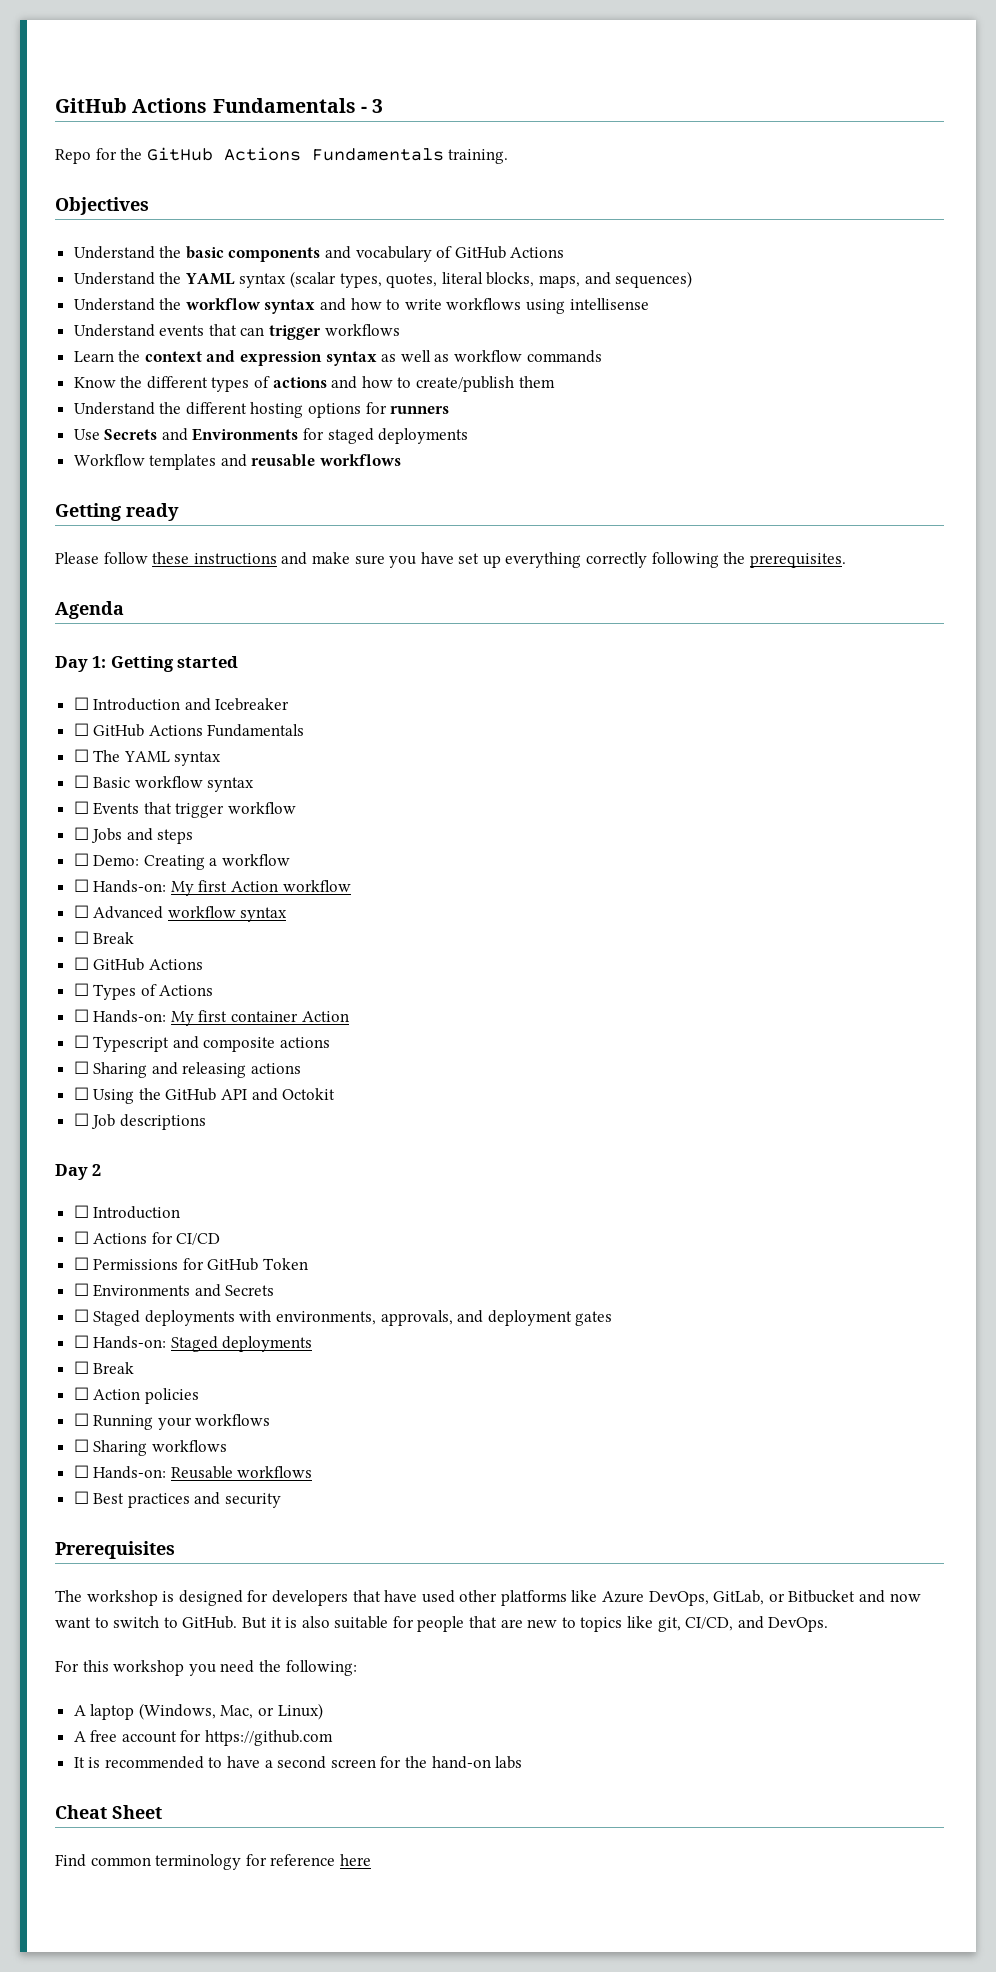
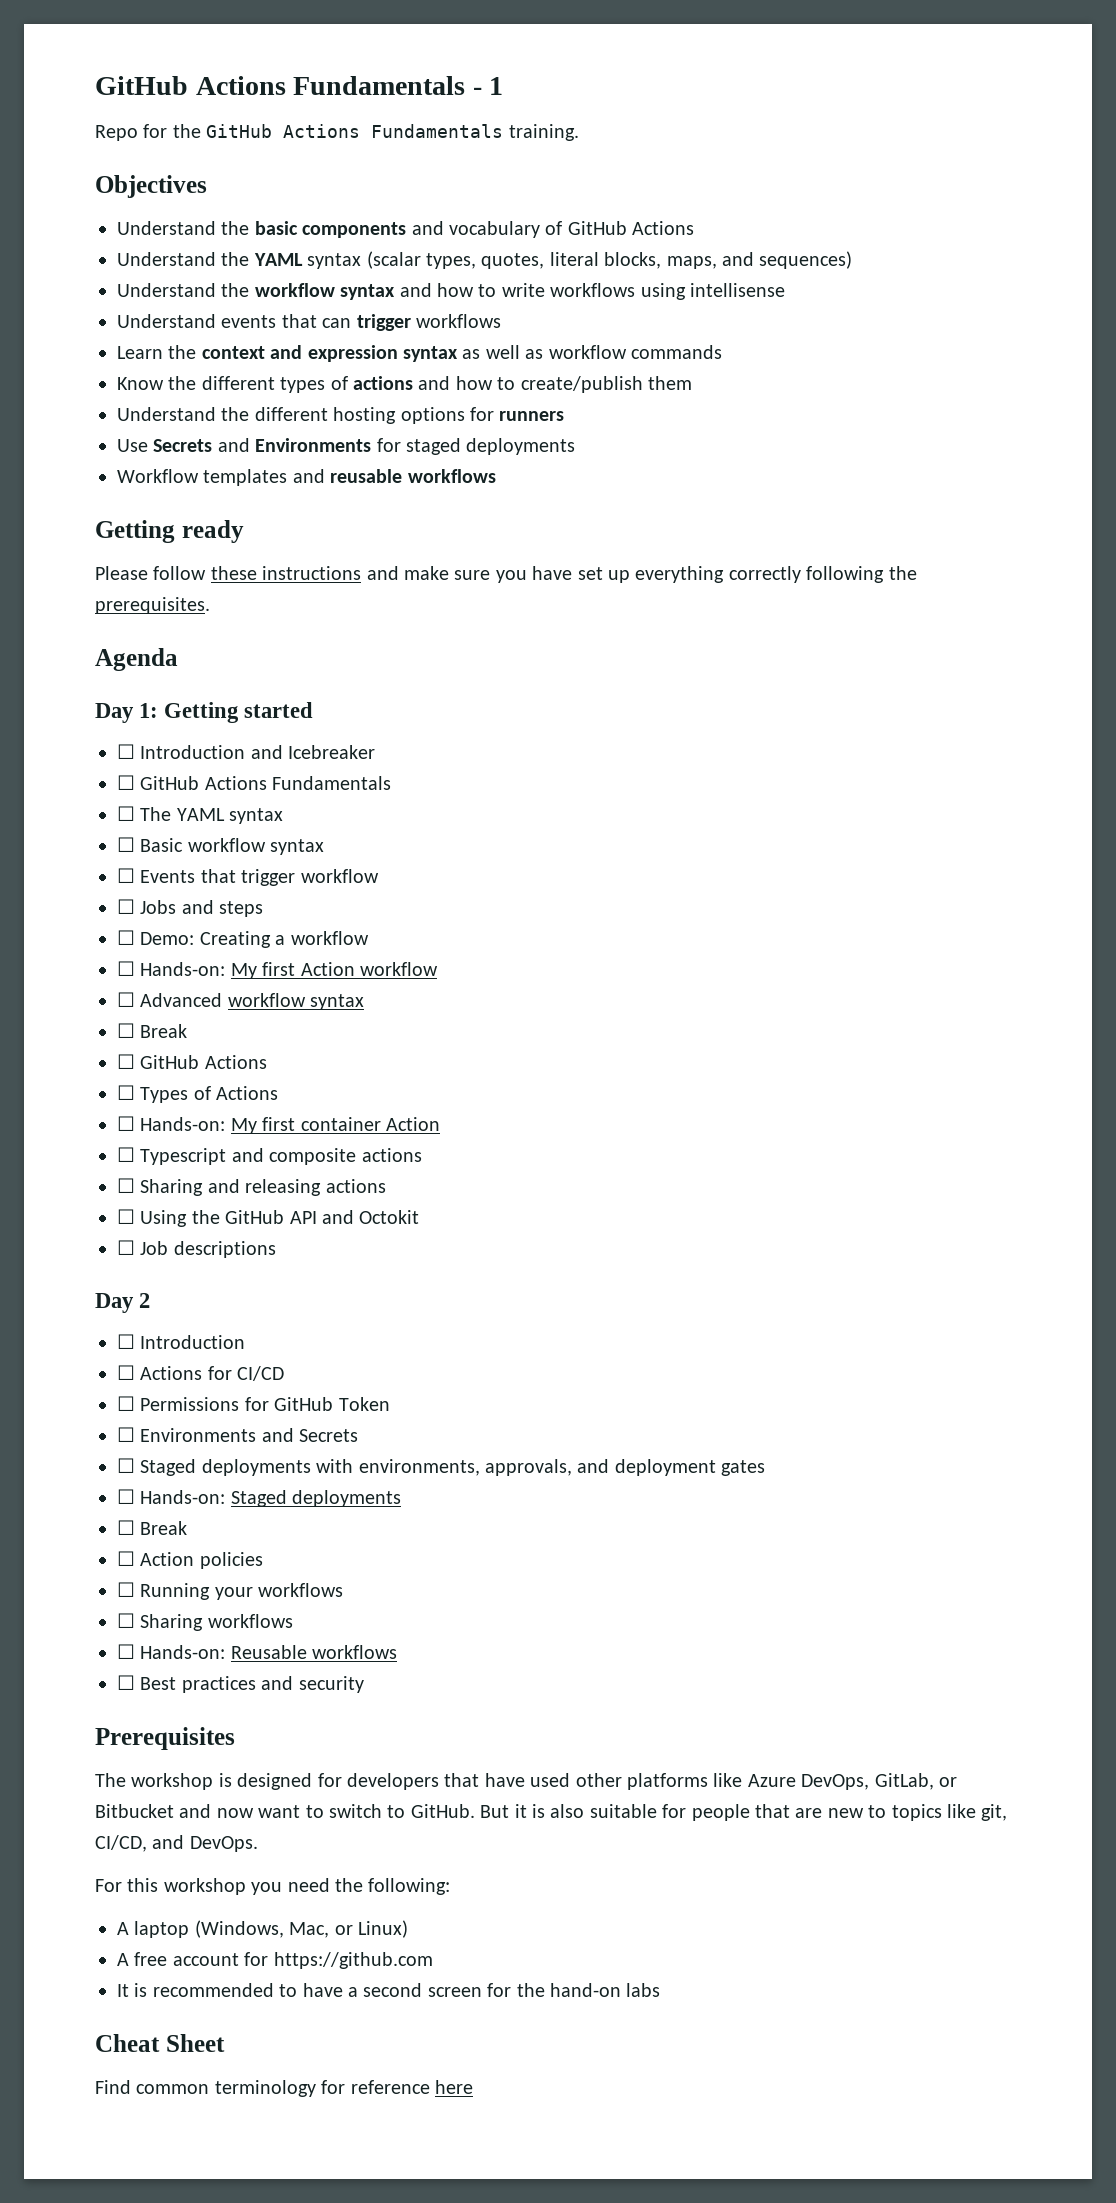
- GitHub Actions Fundamentals - 3
+ GitHub Actions Fundamentals - 1

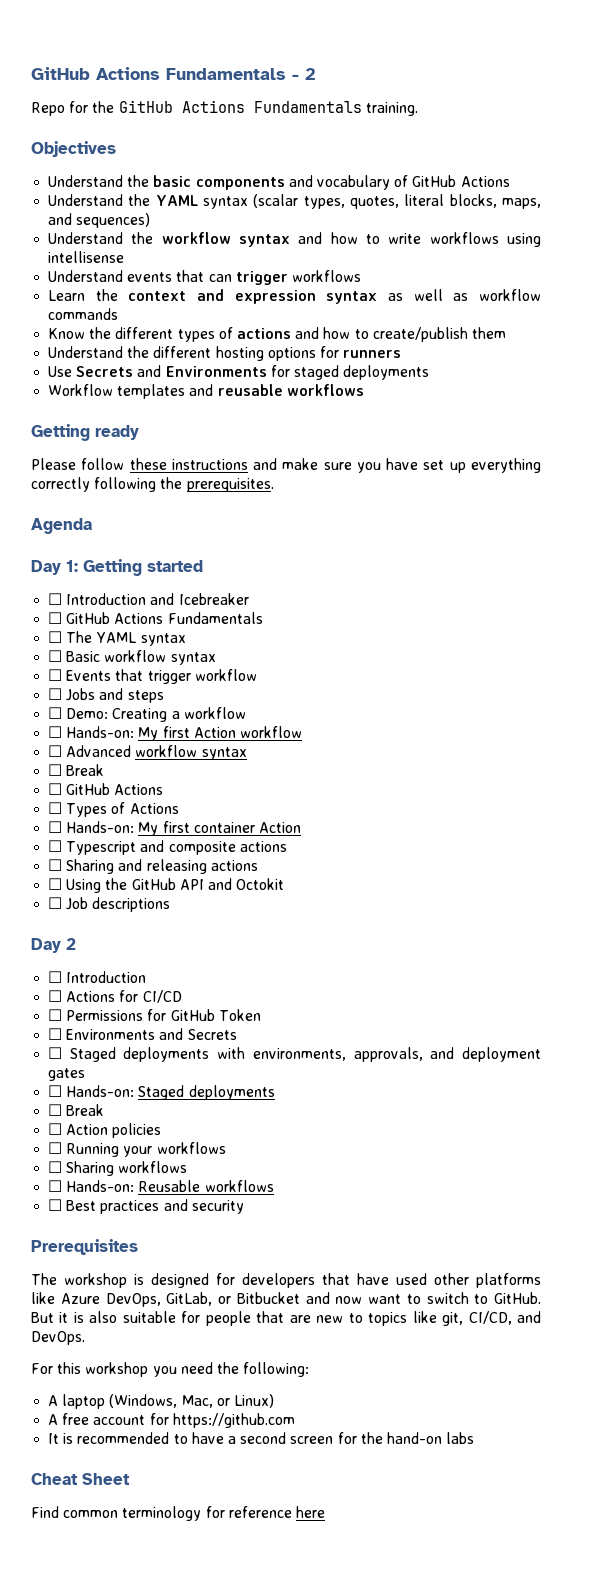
- GitHub Actions Fundamentals - 1
+ GitHub Actions Fundamentals - 2

